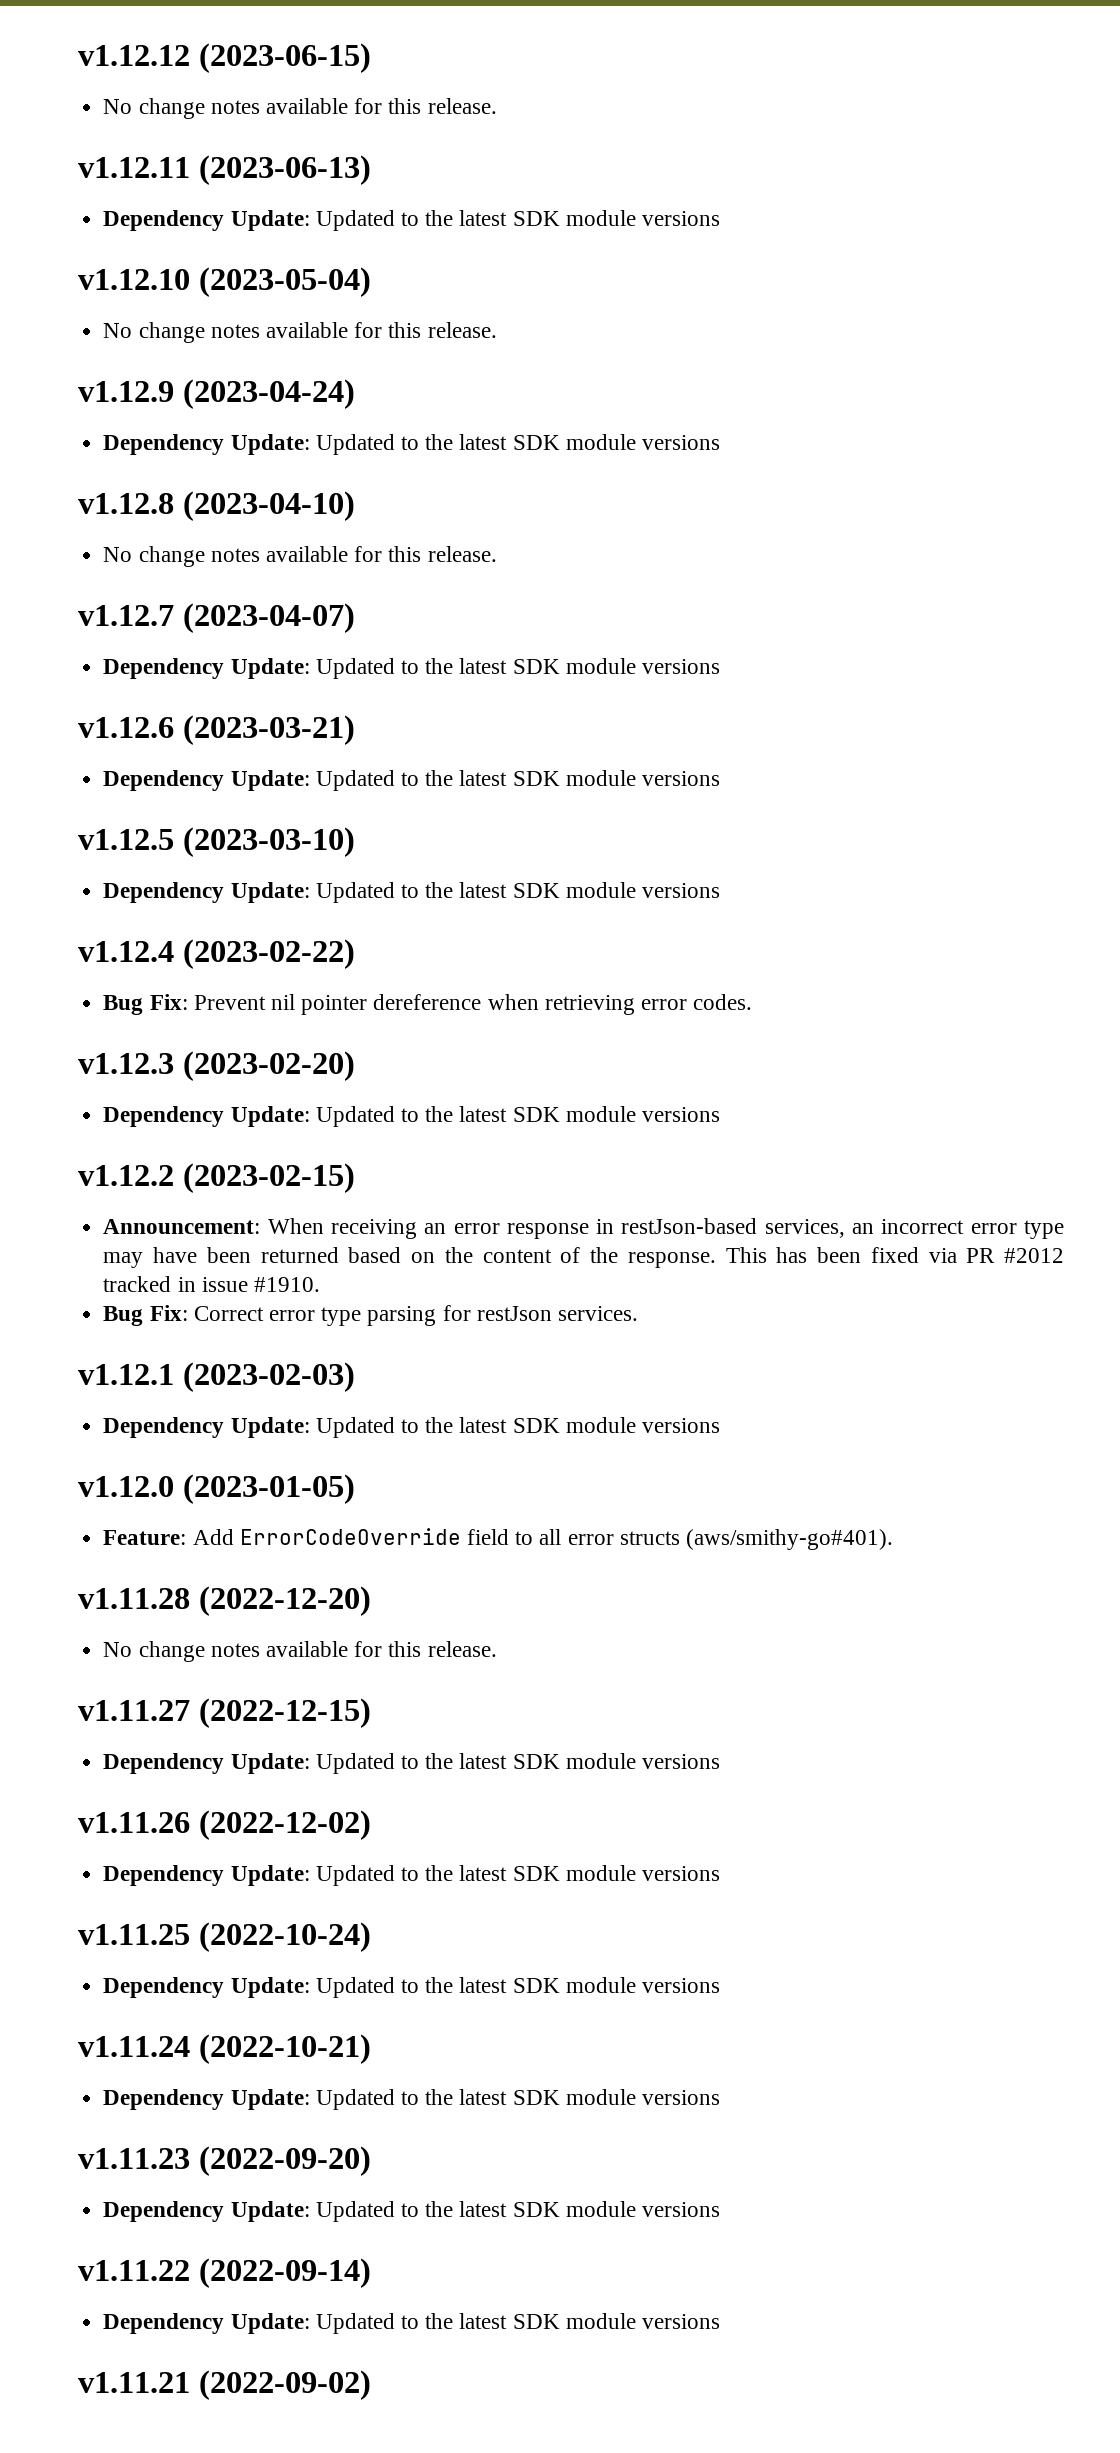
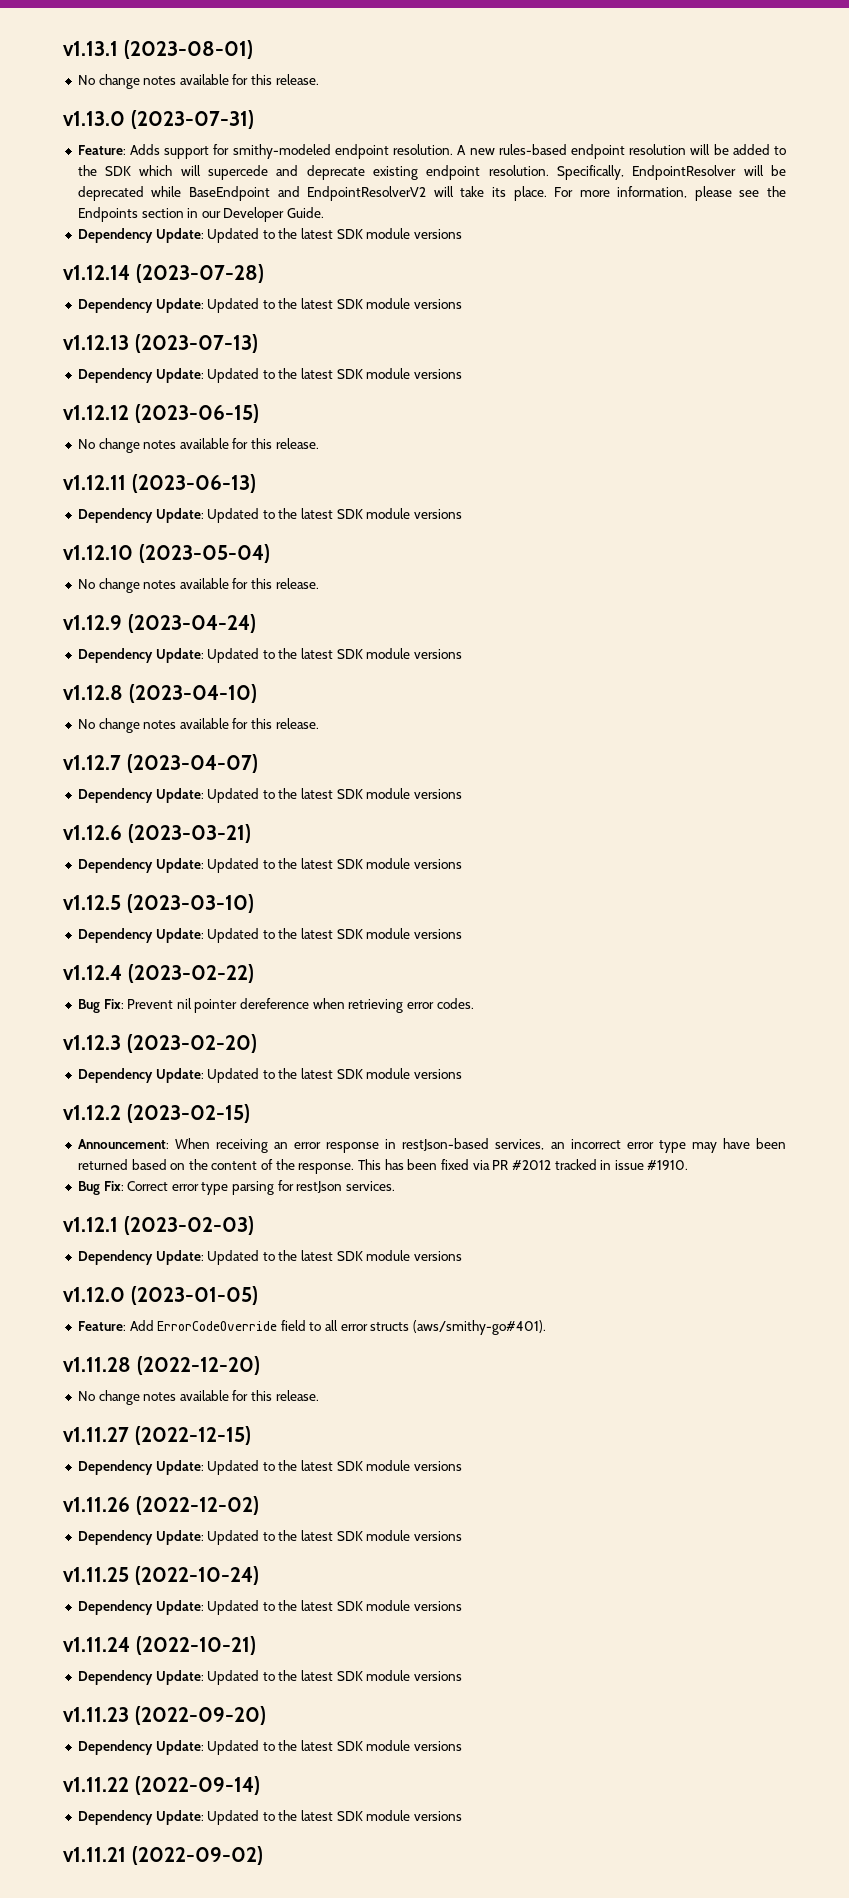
+ v1.13.1 (2023-08-01)
+ No change notes available for this release.
+ v1.13.0 (2023-07-31)
+ Feature: Adds support for smithy-modeled endpoint resolution. A new rules-based endpoint resolution will be added to the SDK which will supercede and deprecate existing endpoint resolution. Specifically, EndpointResolver will be deprecated while BaseEndpoint and EndpointResolverV2 will take its place. For more information, please see the Endpoints section in our Developer Guide.
+ Dependency Update: Updated to the latest SDK module versions
+ v1.12.14 (2023-07-28)
+ Dependency Update: Updated to the latest SDK module versions
+ v1.12.13 (2023-07-13)
+ Dependency Update: Updated to the latest SDK module versions

